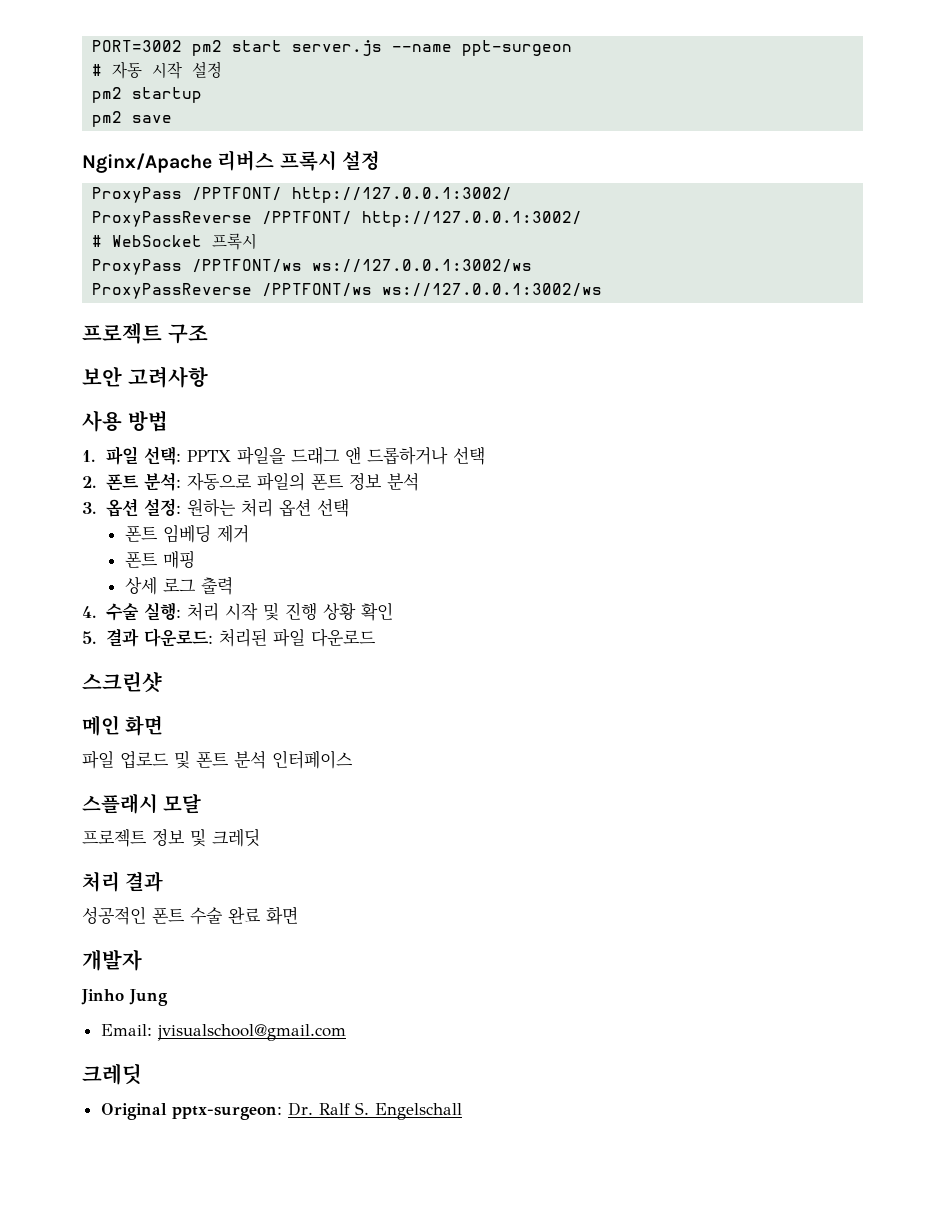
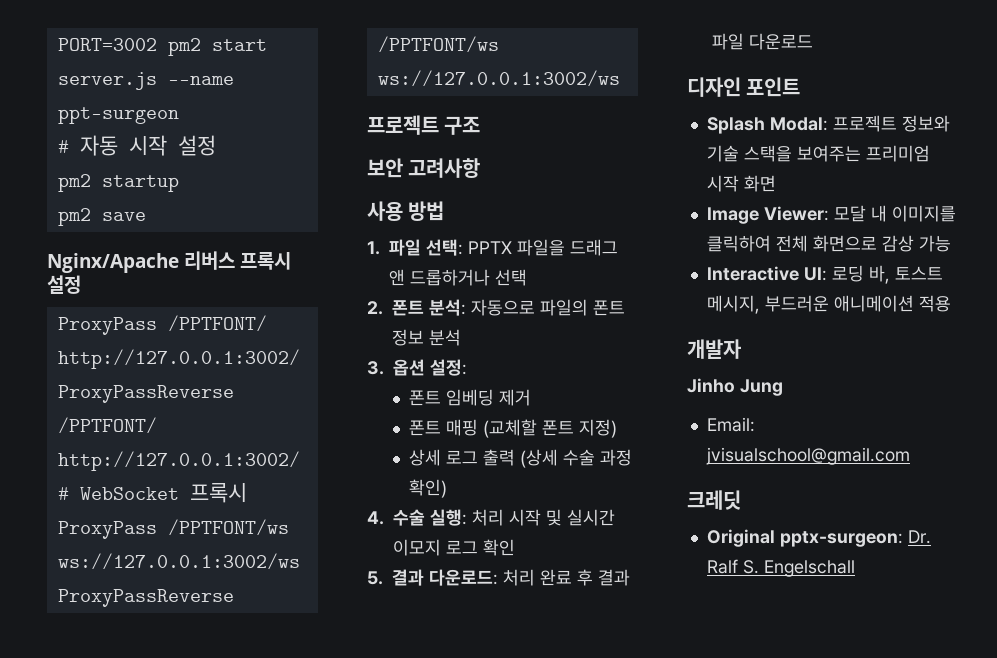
- 3. 옵션 설정: 원하는 처리 옵션 선택
+ 3. 옵션 설정:
- 폰트 매핑
+ 폰트 매핑 (교체할 폰트 지정)
- 상세 로그 출력
+ 상세 로그 출력 (상세 수술 과정 확인)
- 4. 수술 실행: 처리 시작 및 진행 상황 확인
+ 4. 수술 실행: 처리 시작 및 실시간 이모지 로그 확인
- 5. 결과 다운로드: 처리된 파일 다운로드
- 스크린샷
- 메인 화면
- 파일 업로드 및 폰트 분석 인터페이스
- 스플래시 모달
- 프로젝트 정보 및 크레딧
- 처리 결과
- 성공적인 폰트 수술 완료 화면
+ 5. 결과 다운로드: 처리 완료 후 결과 파일 다운로드
+ 디자인 포인트
+ Splash Modal: 프로젝트 정보와 기술 스택을 보여주는 프리미엄 시작 화면
+ Image Viewer: 모달 내 이미지를 클릭하여 전체 화면으로 감상 가능
+ Interactive UI: 로딩 바, 토스트 메시지, 부드러운 애니메이션 적용

